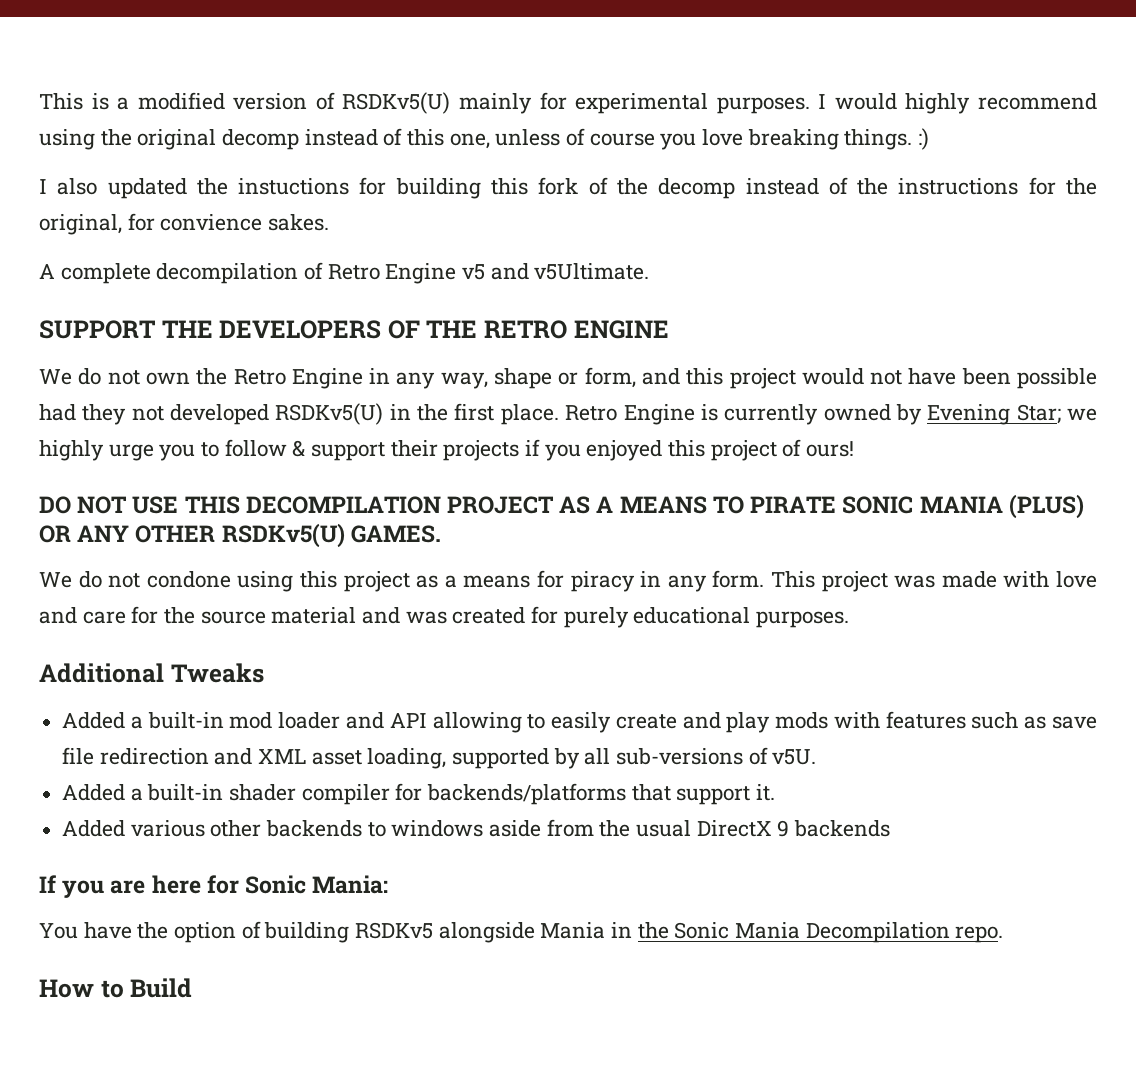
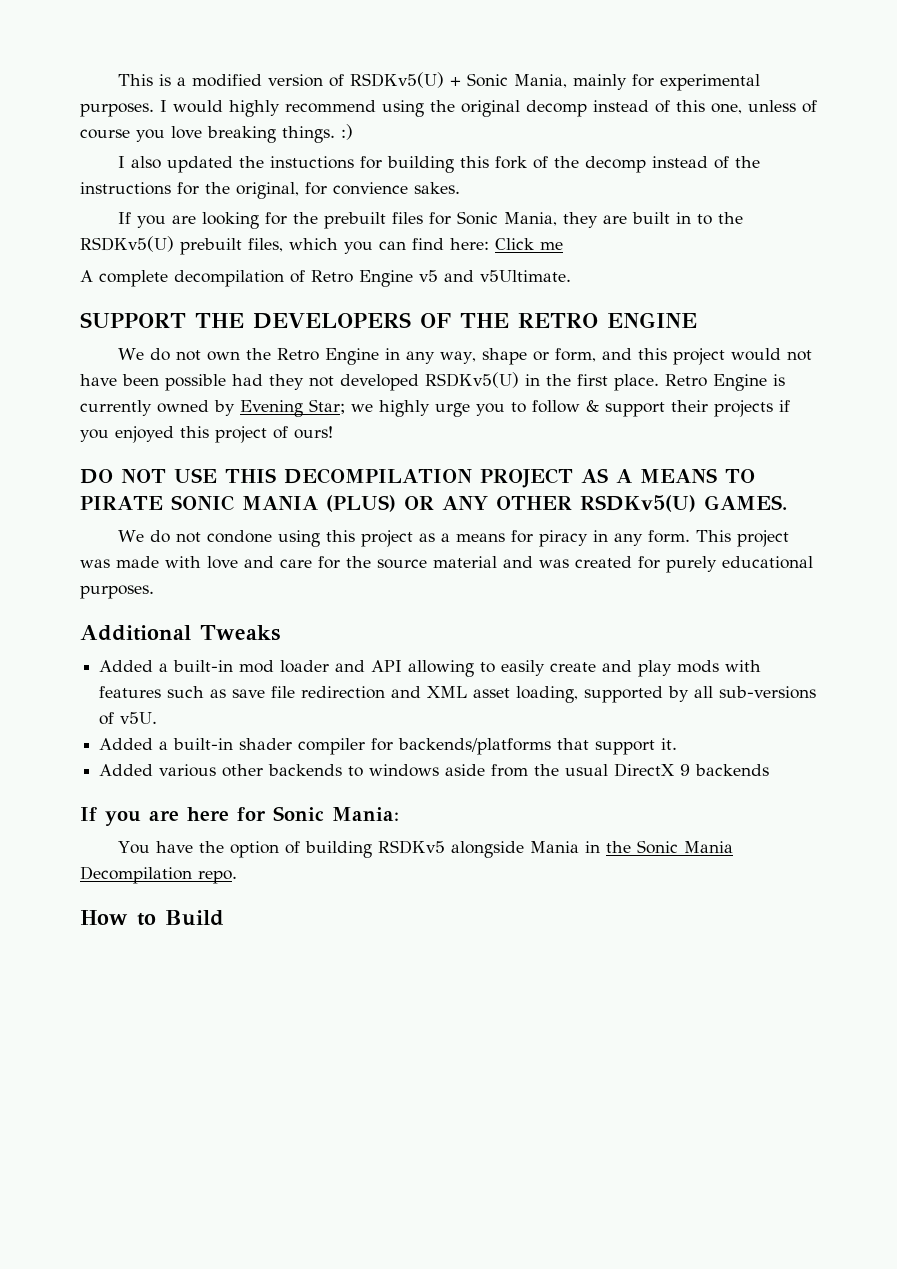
- This is a modified version of RSDKv5(U) mainly for experimental purposes.
+ This is a modified version of RSDKv5(U) + Sonic Mania, mainly for experimental purposes.
+ If you are looking for the prebuilt files for Sonic Mania, they are built in to the RSDKv5(U) prebuilt files, which you can find here: Click me

